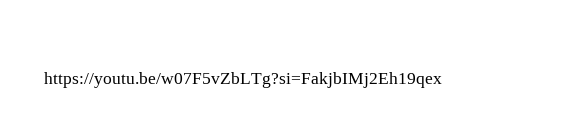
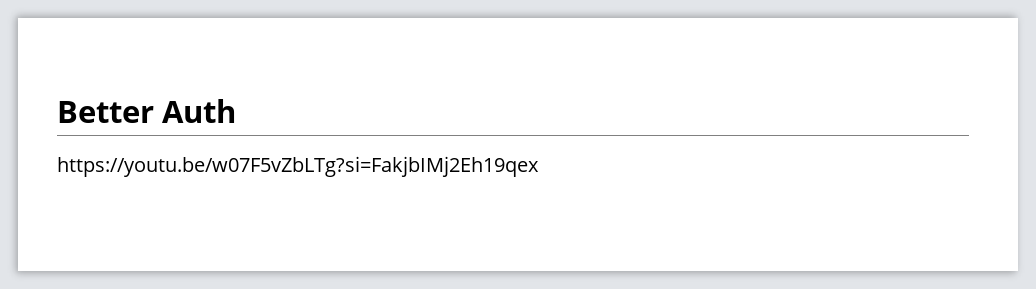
+ Better Auth

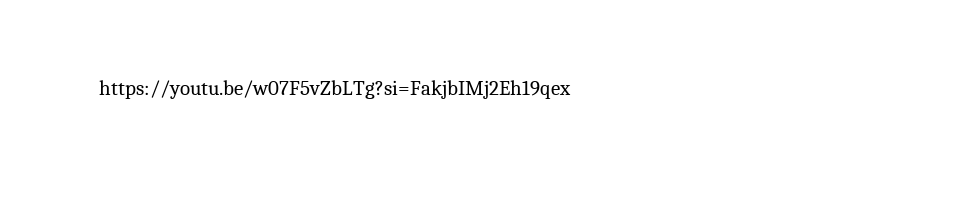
- Better Auth

